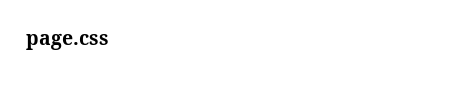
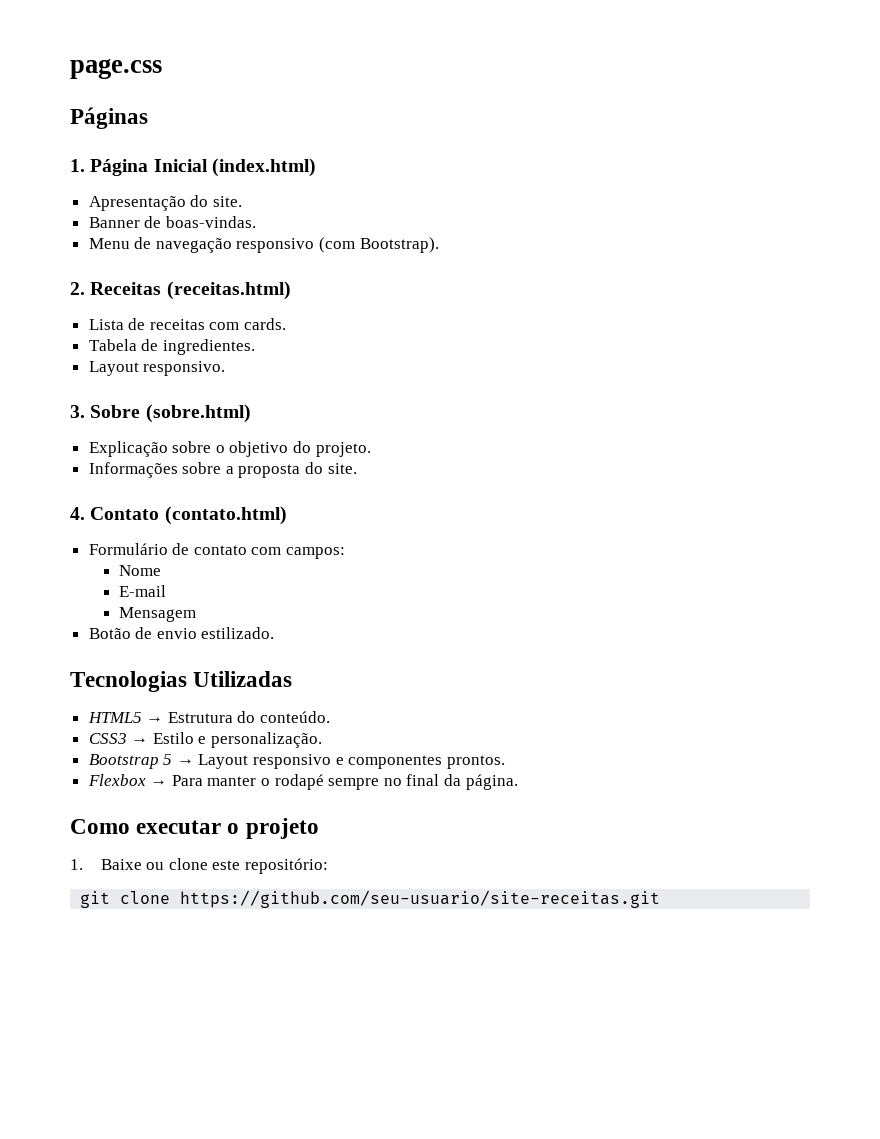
+ Páginas
+ 1. Página Inicial (index.html)
+ Apresentação do site.
+ Banner de boas-vindas.
+ Menu de navegação responsivo (com Bootstrap).
+ 2. Receitas (receitas.html)
+ Lista de receitas com cards.
+ Tabela de ingredientes.
+ Layout responsivo.
+ 3. Sobre (sobre.html)
+ Explicação sobre o objetivo do projeto.
+ Informações sobre a proposta do site.
+ 4. Contato (contato.html)
+ Formulário de contato com campos:
+ Nome
+ E-mail
+ Mensagem
+ Botão de envio estilizado.
+ Tecnologias Utilizadas
+ HTML5 → Estrutura do conteúdo.
+ CSS3 → Estilo e personalização.
+ Bootstrap 5 → Layout responsivo e componentes prontos.
+ Flexbox → Para manter o rodapé sempre no final da página.
+ Como executar o projeto
+ 1. Baixe ou clone este repositório:
+ git clone https://github.com/seu-usuario/site-receitas.git

